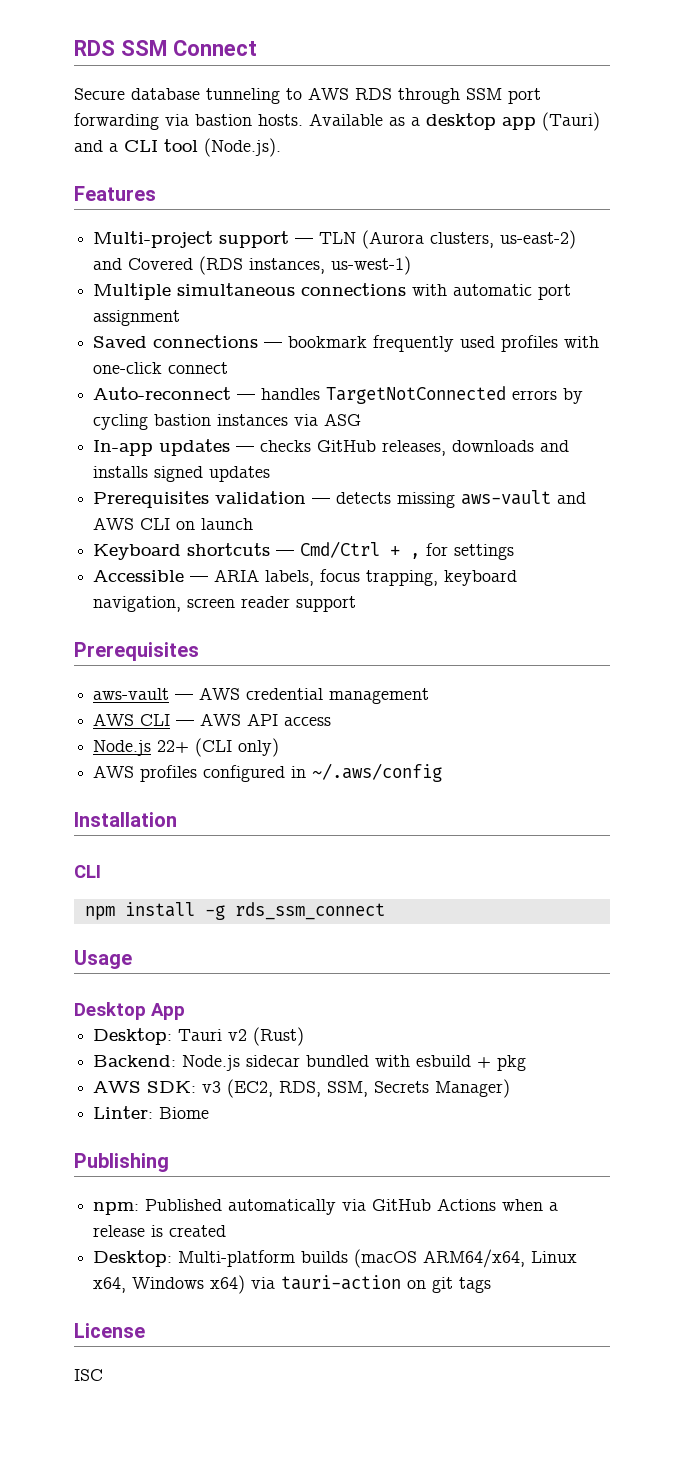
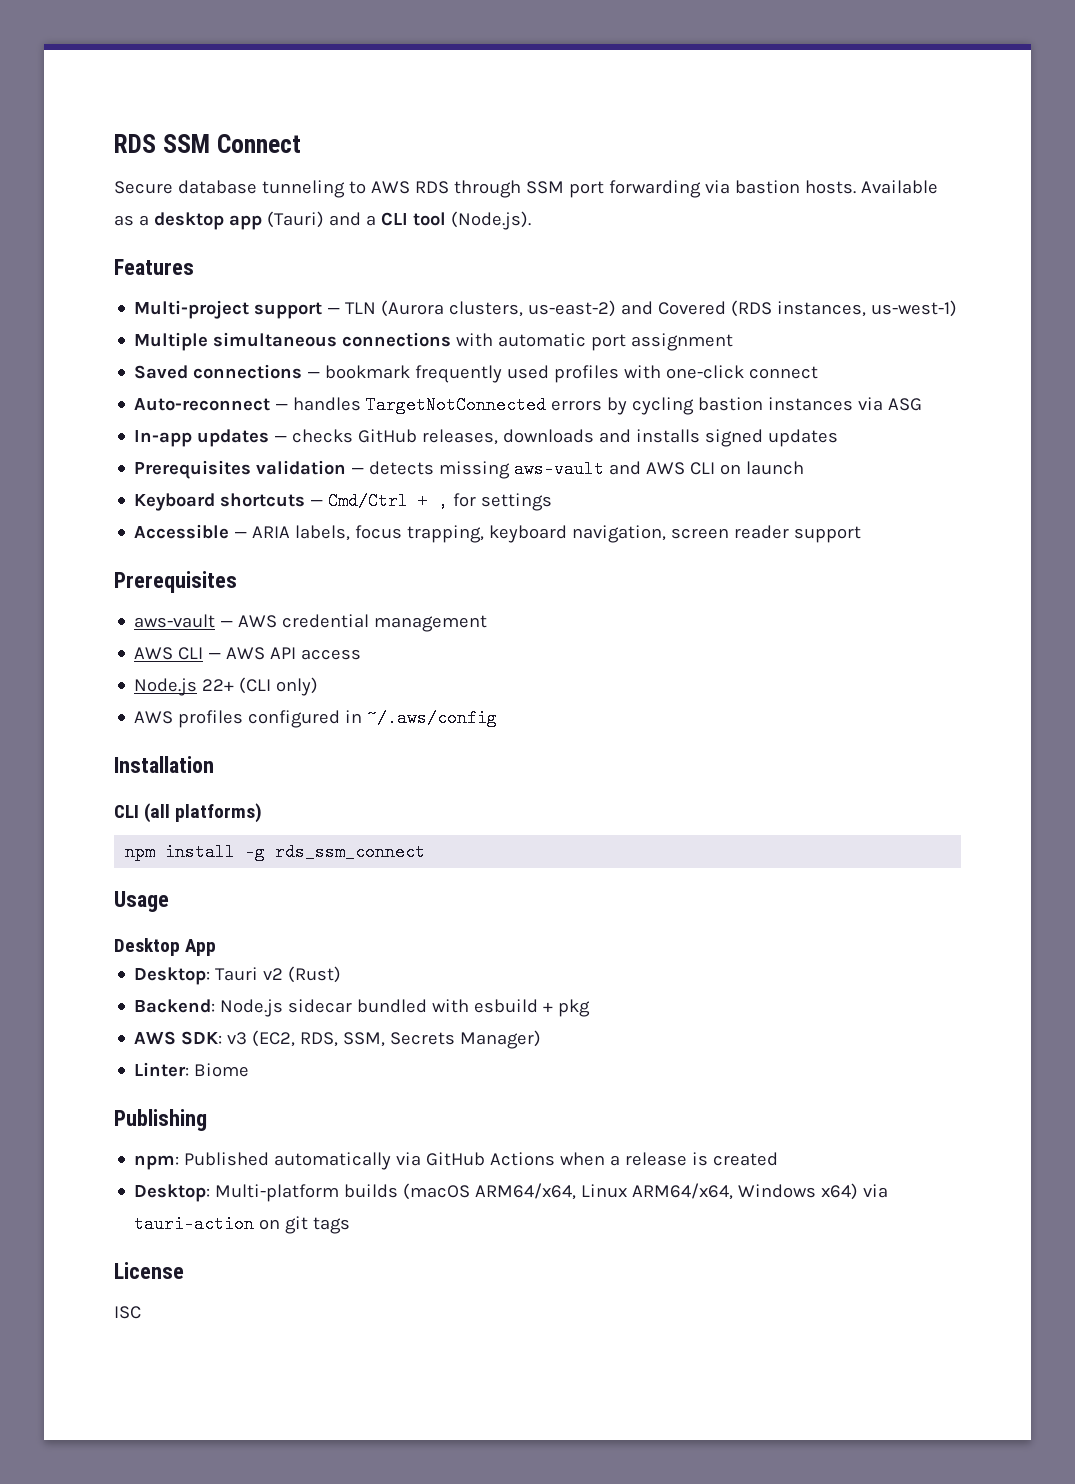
  Installation
- CLI
+ CLI (all platforms)
- Desktop: Multi-platform builds (macOS ARM64/x64, Linux x64, Windows x64) via tauri-action on git tags
+ Desktop: Multi-platform builds (macOS ARM64/x64, Linux ARM64/x64, Windows x64) via tauri-action on git tags

